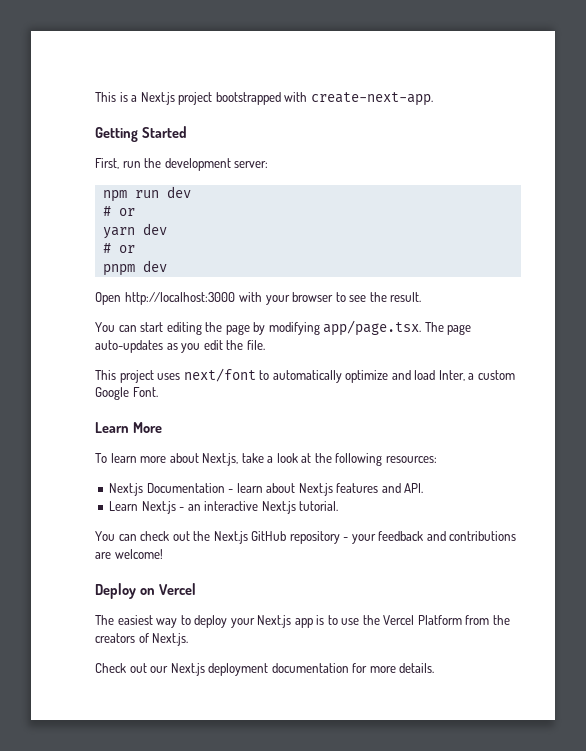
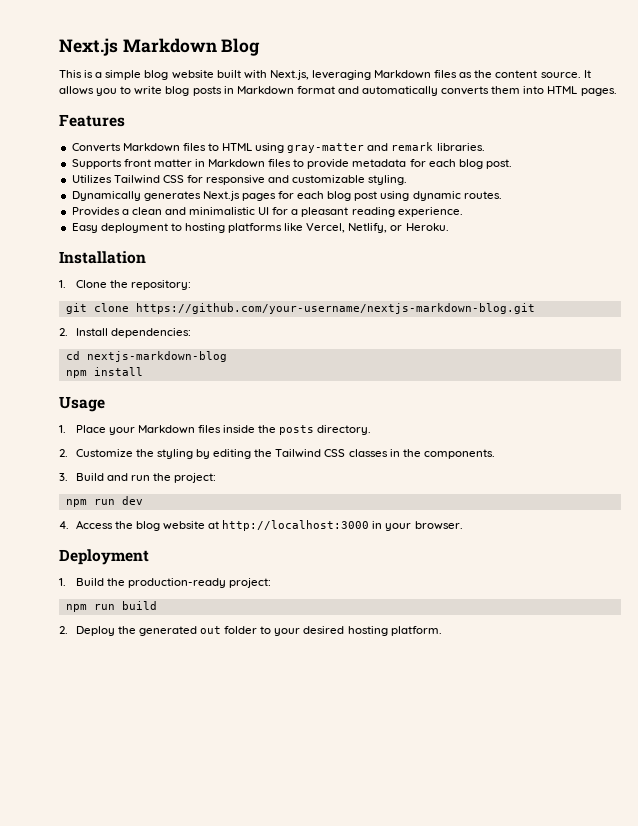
- This is a Next.js project bootstrapped with create-next-app.
- Getting Started
- First, run the development server:
+ Next.js Markdown Blog
+ This is a simple blog website built with Next.js, leveraging Markdown files as the content source. It allows you to write blog posts in Markdown format and automatically converts them into HTML pages.
+ Features
+ Converts Markdown files to HTML using gray-matter and remark libraries.
+ Supports front matter in Markdown files to provide metadata for each blog post.
+ Utilizes Tailwind CSS for responsive and customizable styling.
+ Dynamically generates Next.js pages for each blog post using dynamic routes.
+ Provides a clean and minimalistic UI for a pleasant reading experience.
+ Easy deployment to hosting platforms like Vercel, Netlify, or Heroku.
+ Installation
+ 1. Clone the repository:
+ git clone https://github.com/your-username/nextjs-markdown-blog.git
+ 2. Install dependencies:
+ cd nextjs-markdown-blog
+ npm install
+ Usage
+ 1. Place your Markdown files inside the posts directory.
+ 2. Customize the styling by editing the Tailwind CSS classes in the components.
+ 3. Build and run the project:
  npm run dev
- # or
- yarn dev
- # or
- pnpm dev
- Open http://localhost:3000 with your browser to see the result.
- You can start editing the page by modifying app/page.tsx. The page auto-updates as you edit the file.
- This project uses next/font to automatically optimize and load Inter, a custom Google Font.
- Learn More
- To learn more about Next.js, take a look at the following resources:
- Next.js Documentation - learn about Next.js features and API.
- Learn Next.js - an interactive Next.js tutorial.
- You can check out the Next.js GitHub repository - your feedback and contributions are welcome!
- Deploy on Vercel
- The easiest way to deploy your Next.js app is to use the Vercel Platform from the creators of Next.js.
- Check out our Next.js deployment documentation for more details.
+ 4. Access the blog website at http://localhost:3000 in your browser.
+ Deployment
+ 1. Build the production-ready project:
+ npm run build
+ 2. Deploy the generated out folder to your desired hosting platform.

